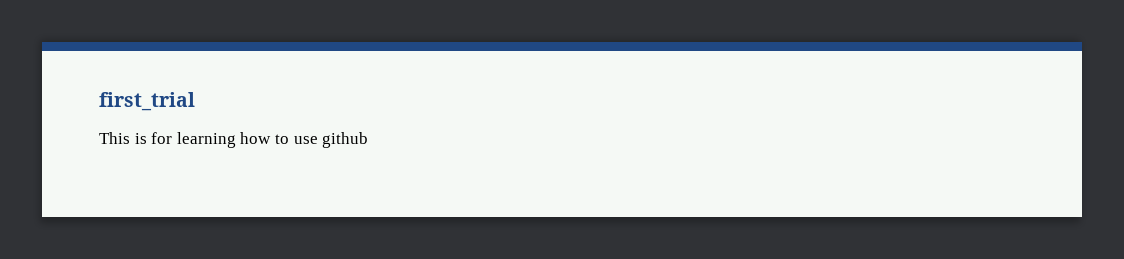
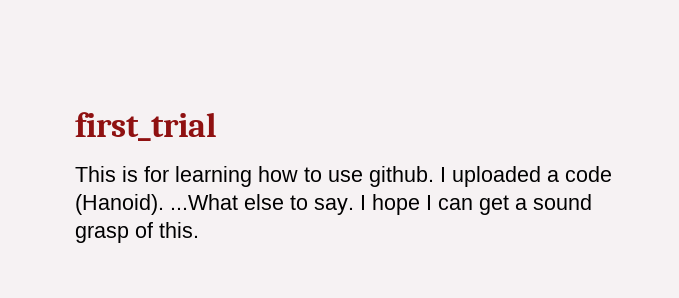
- This is for learning how to use github
+ This is for learning how to use github. I uploaded a code (Hanoid). ...What else to say. I hope I can get a sound grasp of this.

